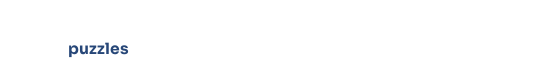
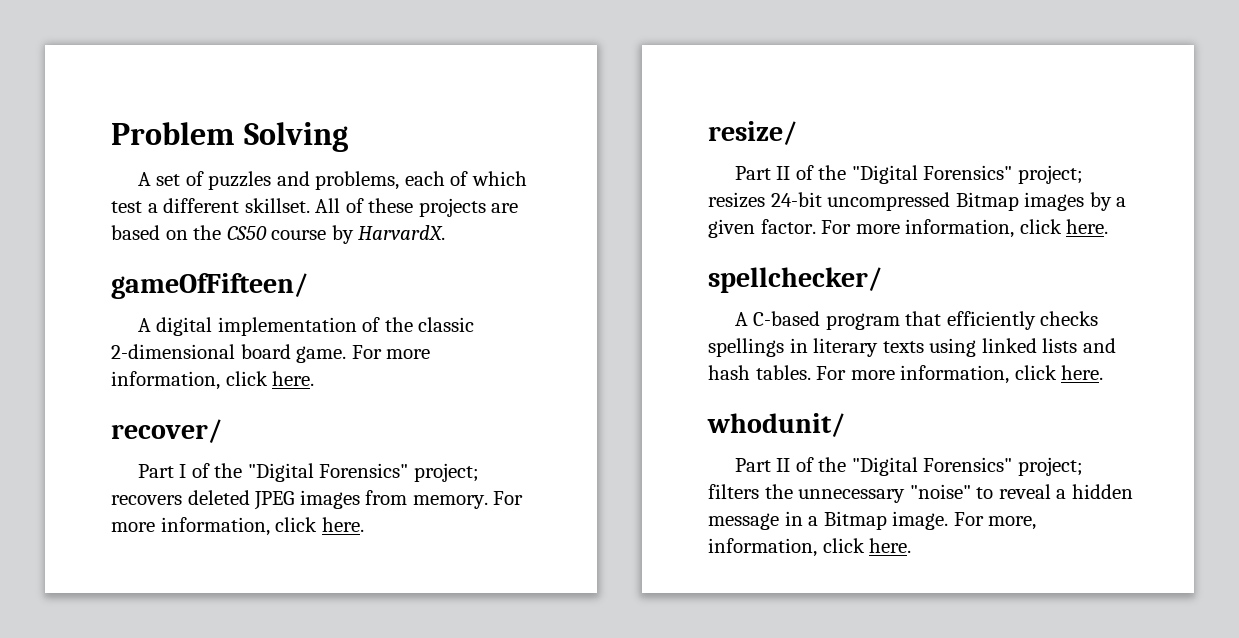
- puzzles
+ Problem Solving
+ A set of puzzles and problems, each of which test a different skillset. All of these projects are based on the CS50 course by HarvardX.
+ gameOfFifteen/
+ A digital implementation of the classic 2-dimensional board game. For more information, click here.
+ recover/
+ Part I of the "Digital Forensics" project; recovers deleted JPEG images from memory. For more information, click here.
+ resize/
+ Part II of the "Digital Forensics" project; resizes 24-bit uncompressed Bitmap images by a given factor. For more information, click here.
+ spellchecker/
+ A C-based program that efficiently checks spellings in literary texts using linked lists and hash tables. For more information, click here.
+ whodunit/
+ Part II of the "Digital Forensics" project; filters the unnecessary "noise" to reveal a hidden message in a Bitmap image. For more, information, click here.

